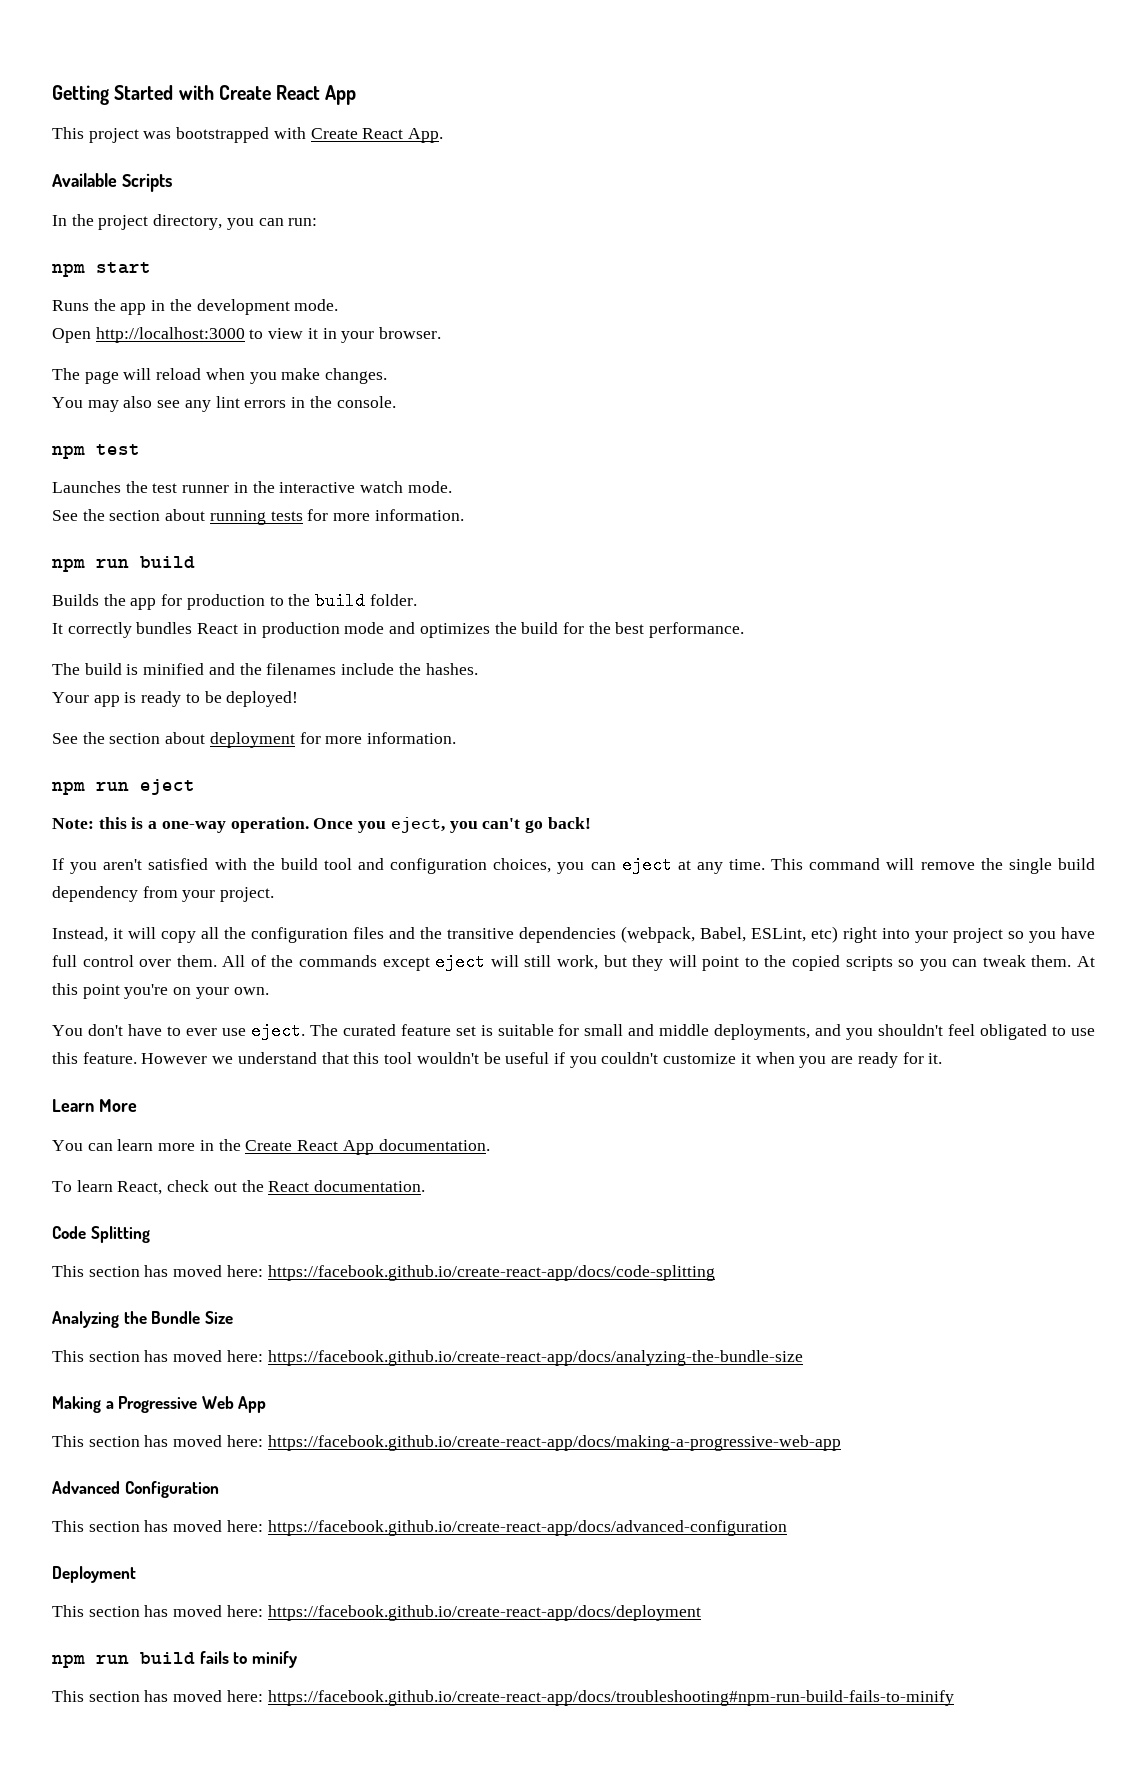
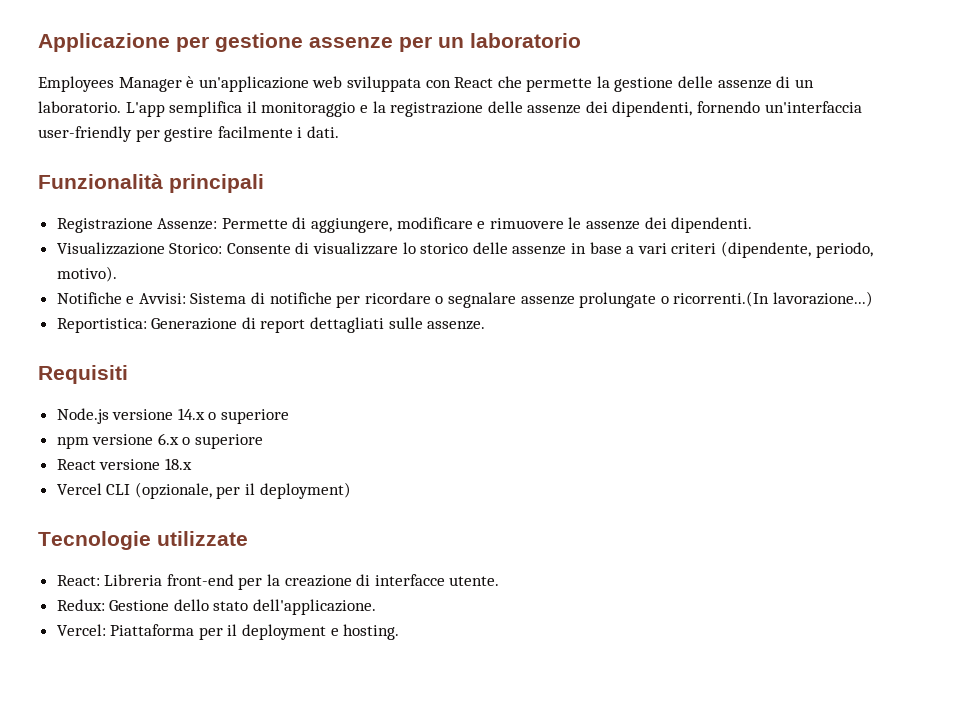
- Getting Started with Create React App
- This project was bootstrapped with Create React App.
- Available Scripts
- In the project directory, you can run:
- npm start
- Runs the app in the development mode.
- Open http://localhost:3000 to view it in your browser.
- The page will reload when you make changes.
- You may also see any lint errors in the console.
- npm test
- Launches the test runner in the interactive watch mode.
- See the section about running tests for more information.
- npm run build
- Builds the app for production to the build folder.
- It correctly bundles React in production mode and optimizes the build for the best performance.
- The build is minified and the filenames include the hashes.
- Your app is ready to be deployed!
- See the section about deployment for more information.
- npm run eject
- Note: this is a one-way operation. Once you eject, you can't go back!
- If you aren't satisfied with the build tool and configuration choices, you can eject at any time. This command will remove the single build dependency from your project.
- Instead, it will copy all the configuration files and the transitive dependencies (webpack, Babel, ESLint, etc) right into your project so you have full control over them. All of the commands except eject will still work, but they will point to the copied scripts so you can tweak them. At this point you're on your own.
- You don't have to ever use eject. The curated feature set is suitable for small and middle deployments, and you shouldn't feel obligated to use this feature. However we understand that this tool wouldn't be useful if you couldn't customize it when you are ready for it.
- Learn More
- You can learn more in the Create React App documentation.
- To learn React, check out the React documentation.
- Code Splitting
- This section has moved here: https://facebook.github.io/create-react-app/docs/code-splitting
- Analyzing the Bundle Size
- This section has moved here: https://facebook.github.io/create-react-app/docs/analyzing-the-bundle-size
- Making a Progressive Web App
- This section has moved here: https://facebook.github.io/create-react-app/docs/making-a-progressive-web-app
- Advanced Configuration
- This section has moved here: https://facebook.github.io/create-react-app/docs/advanced-configuration
- Deployment
- This section has moved here: https://facebook.github.io/create-react-app/docs/deployment
- npm run build fails to minify
- This section has moved here: https://facebook.github.io/create-react-app/docs/troubleshooting#npm-run-build-fails-to-minify
+ Applicazione per gestione assenze per un laboratorio
+ Employees Manager è un'applicazione web sviluppata con React che permette la gestione delle assenze di un laboratorio. L'app semplifica il monitoraggio e la registrazione delle assenze dei dipendenti, fornendo un'interfaccia user-friendly per gestire facilmente i dati.
+ Funzionalità principali
+ Registrazione Assenze: Permette di aggiungere, modificare e rimuovere le assenze dei dipendenti.
+ Visualizzazione Storico: Consente di visualizzare lo storico delle assenze in base a vari criteri (dipendente, periodo, motivo).
+ Notifiche e Avvisi: Sistema di notifiche per ricordare o segnalare assenze prolungate o ricorrenti.(In lavorazione...)
+ Reportistica: Generazione di report dettagliati sulle assenze.
+ Requisiti
+ Node.js versione 14.x o superiore
+ npm versione 6.x o superiore
+ React versione 18.x
+ Vercel CLI (opzionale, per il deployment)
+ Tecnologie utilizzate
+ React: Libreria front-end per la creazione di interfacce utente.
+ Redux: Gestione dello stato dell'applicazione.
+ Vercel: Piattaforma per il deployment e hosting.

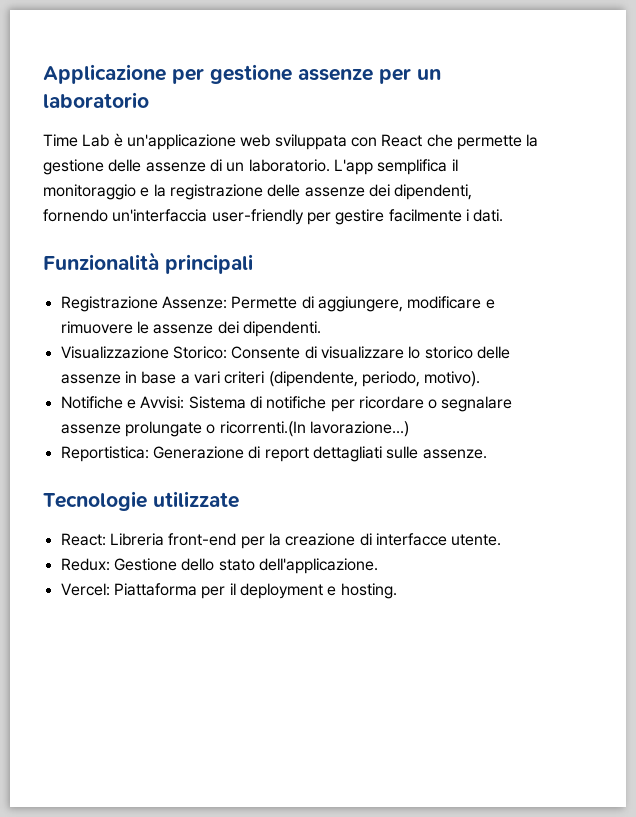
- Employees Manager è un'applicazione web sviluppata con React che permette la gestione delle assenze di un laboratorio.
+ Time Lab è un'applicazione web sviluppata con React che permette la gestione delle assenze di un laboratorio.
- Requisiti
- Node.js versione 14.x o superiore
- npm versione 6.x o superiore
- React versione 18.x
- Vercel CLI (opzionale, per il deployment)

